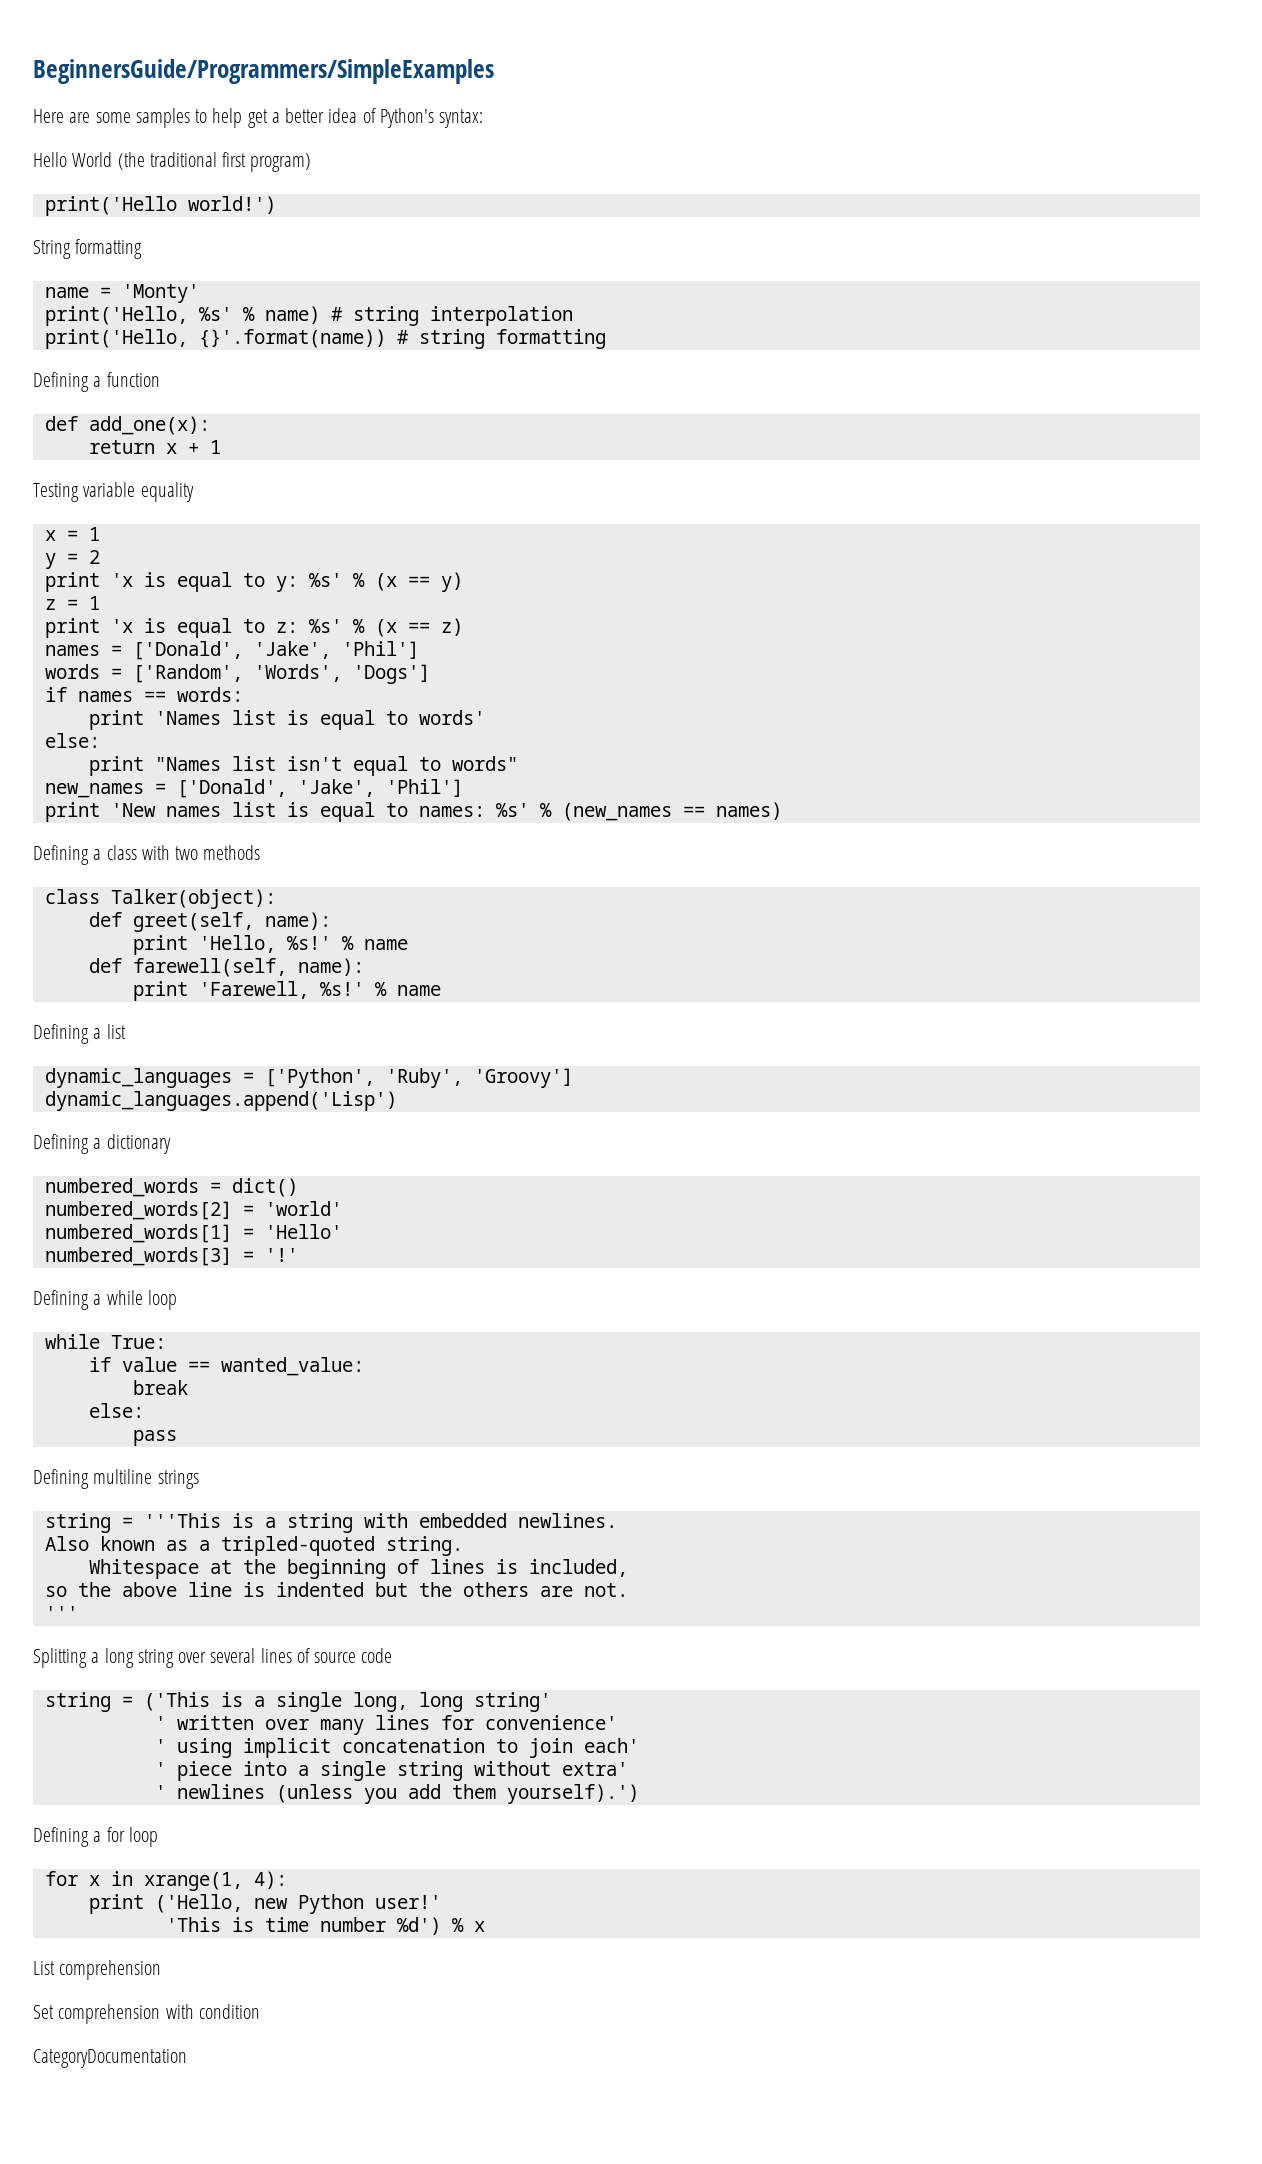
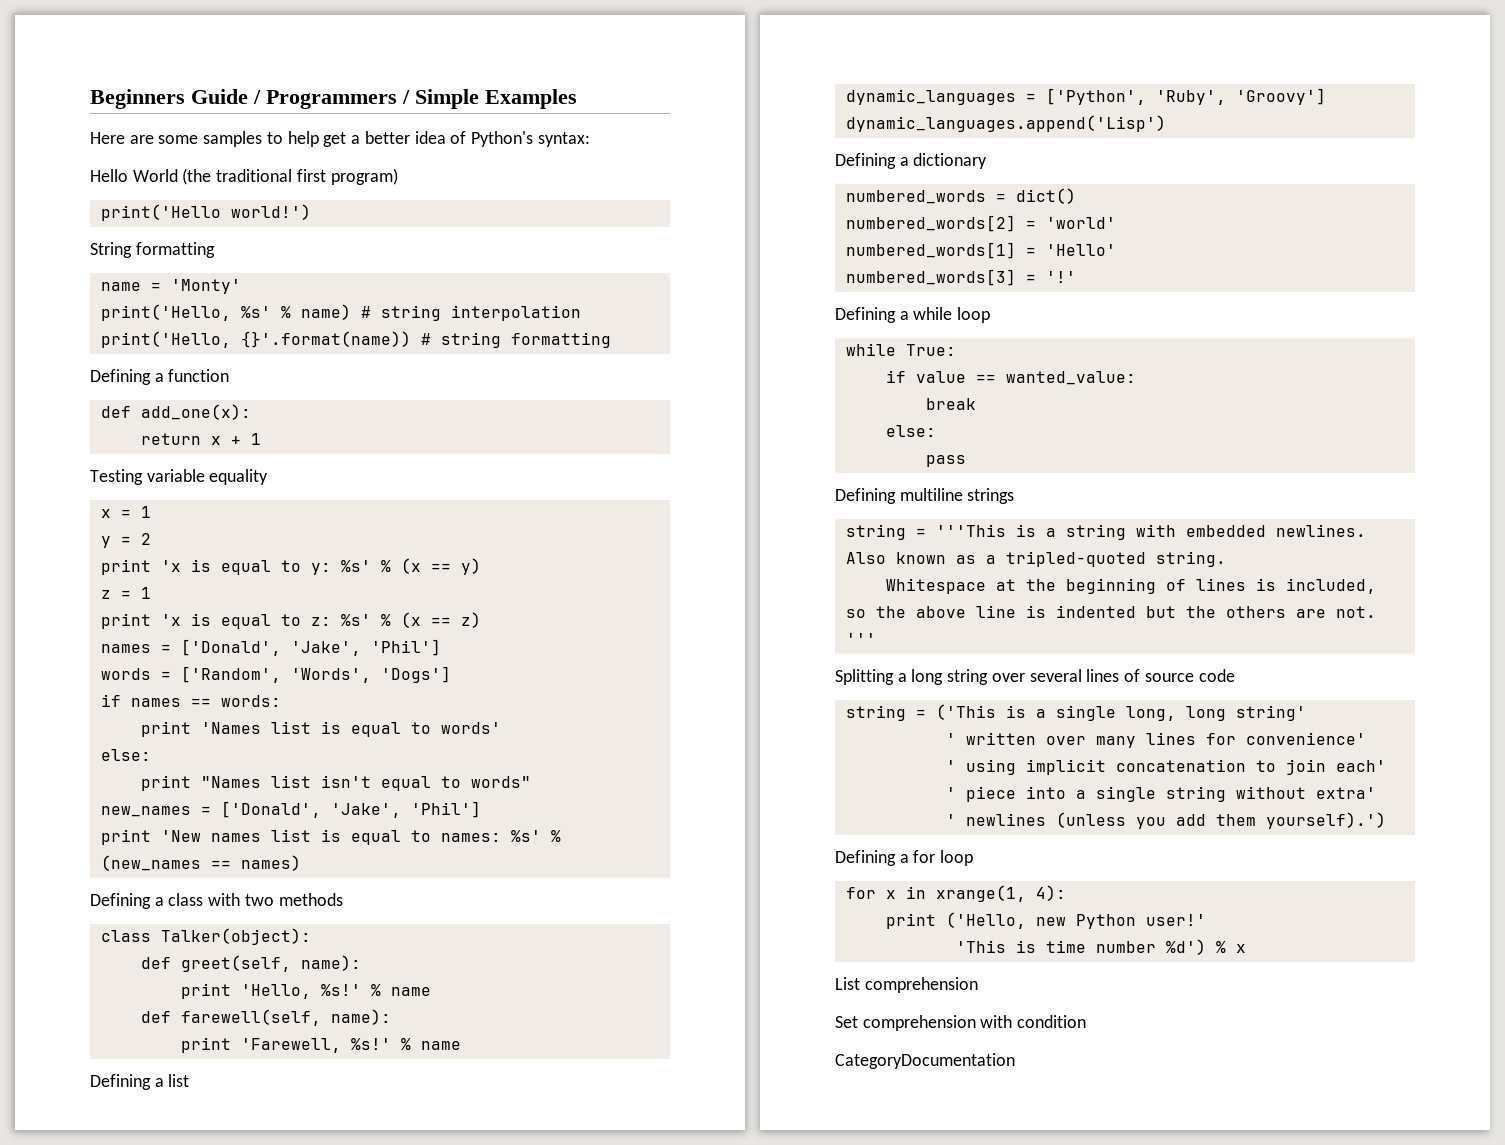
- BeginnersGuide/Programmers/SimpleExamples
+ Beginners Guide / Programmers / Simple Examples

